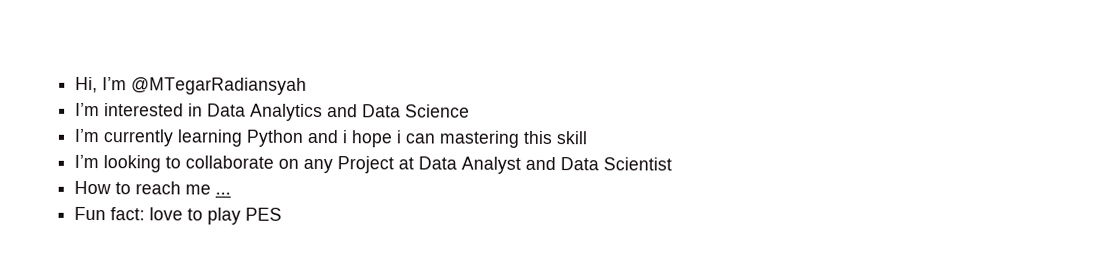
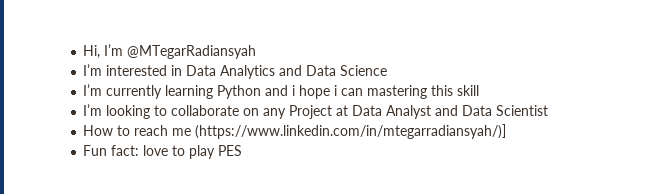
- How to reach me ...
+ How to reach me (https://www.linkedin.com/in/mtegarradiansyah/)]

